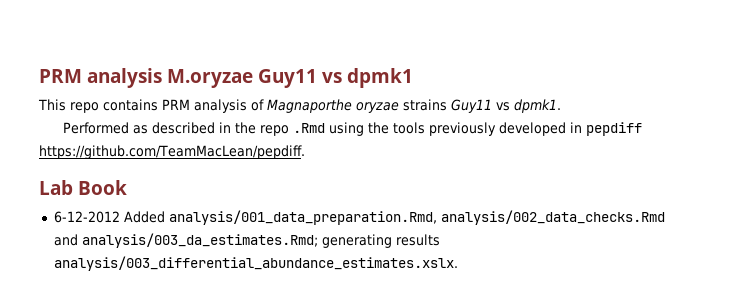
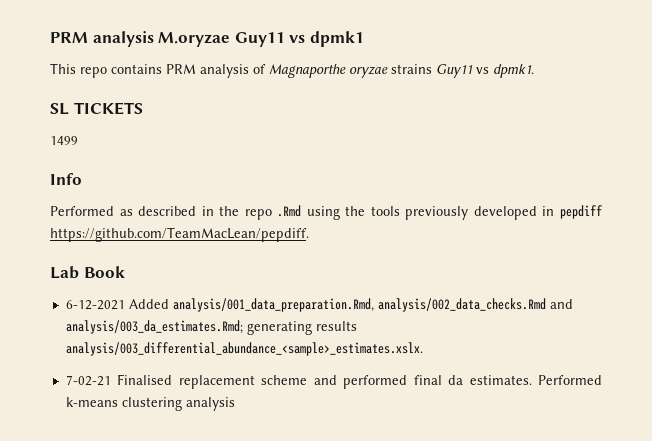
+ SL TICKETS
+ 1499
+ Info
- 6-12-2012 Added analysis/001_data_preparation.Rmd, analysis/002_data_checks.Rmd and analysis/003_da_estimates.Rmd; generating results analysis/003_differential_abundance_estimates.xslx.
+ 6-12-2021 Added analysis/001_data_preparation.Rmd, analysis/002_data_checks.Rmd and analysis/003_da_estimates.Rmd; generating results analysis/003_differential_abundance_<sample>_estimates.xslx.
+ 7-02-21 Finalised replacement scheme and performed final da estimates. Performed k-means clustering analysis

